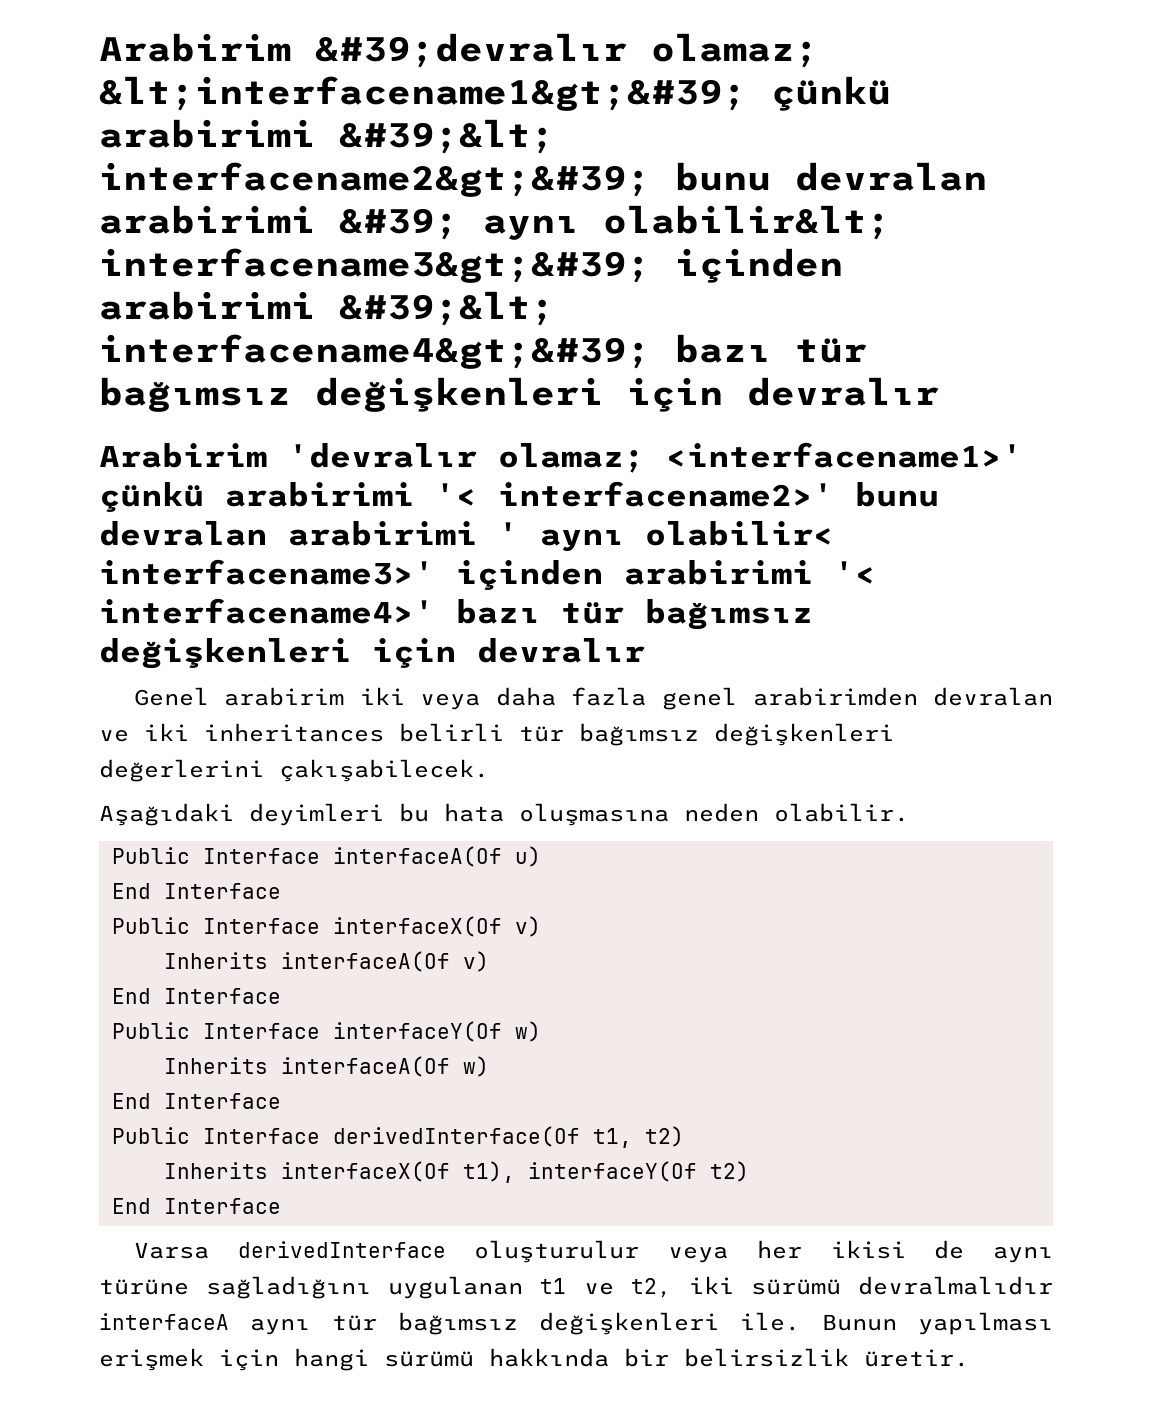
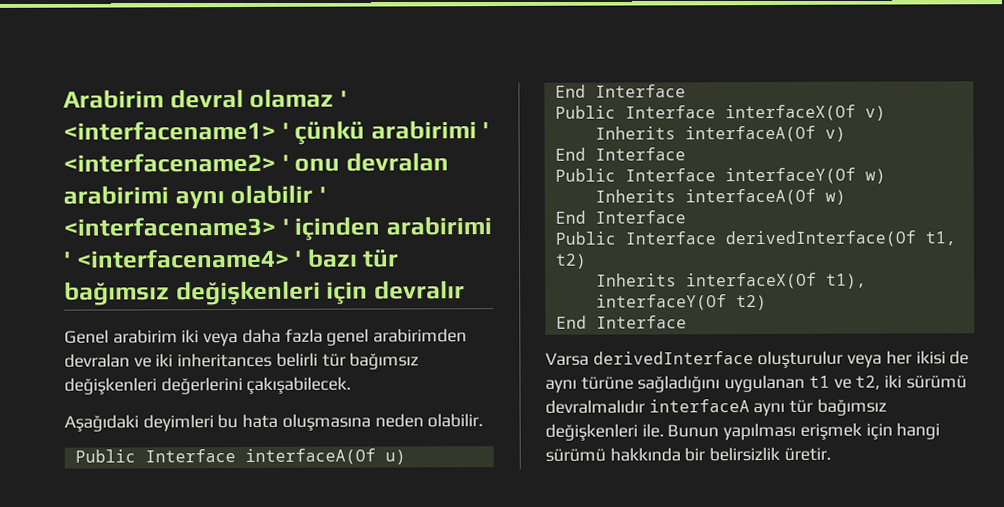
- Arabirim &#39;devralır olamaz; &lt;interfacename1&gt;&#39; çünkü arabirimi &#39;&lt; interfacename2&gt;&#39; bunu devralan arabirimi &#39; aynı olabilir&lt; interfacename3&gt;&#39; içinden arabirimi &#39;&lt; interfacename4&gt;&#39; bazı tür bağımsız değişkenleri için devralır
- Arabirim 'devralır olamaz; <interfacename1>' çünkü arabirimi '< interfacename2>' bunu devralan arabirimi ' aynı olabilir< interfacename3>' içinden arabirimi '< interfacename4>' bazı tür bağımsız değişkenleri için devralır
+ Arabirim devral olamaz ' <interfacename1> ' çünkü arabirimi ' <interfacename2> ' onu devralan arabirimi aynı olabilir ' <interfacename3> ' içinden arabirimi ' <interfacename4> ' bazı tür bağımsız değişkenleri için devralır

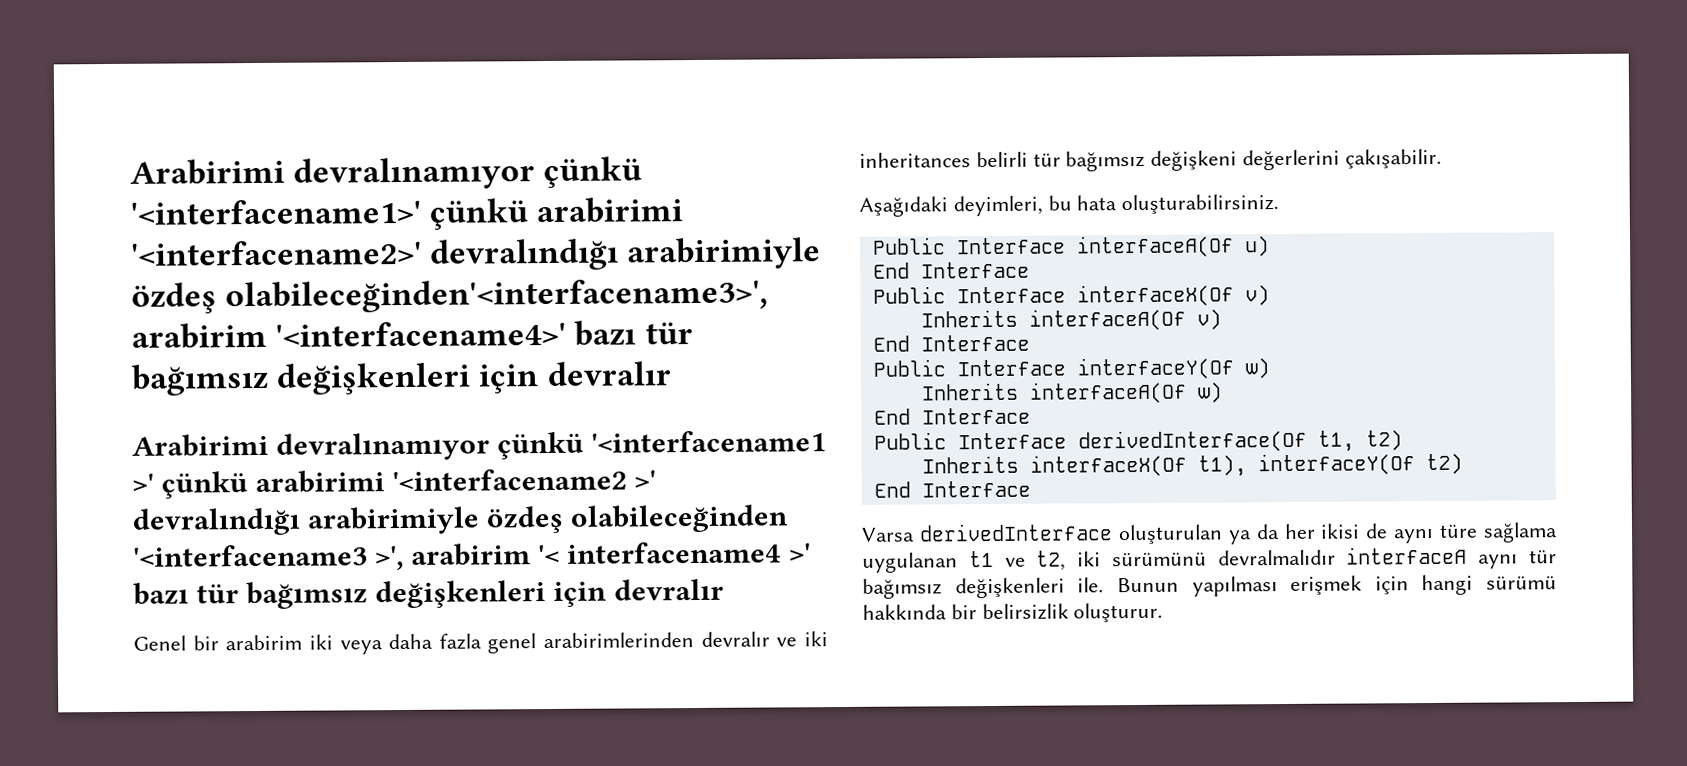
- Arabirim devral olamaz ' <interfacename1> ' çünkü arabirimi ' <interfacename2> ' onu devralan arabirimi aynı olabilir ' <interfacename3> ' içinden arabirimi ' <interfacename4> ' bazı tür bağımsız değişkenleri için devralır
+ Arabirimi devralınamıyor çünkü '<interfacename1>' çünkü arabirimi '<interfacename2>' devralındığı arabirimiyle özdeş olabileceğinden'<interfacename3>', arabirim '<interfacename4>' bazı tür bağımsız değişkenleri için devralır
+ Arabirimi devralınamıyor çünkü '<interfacename1 >' çünkü arabirimi '<interfacename2 >' devralındığı arabirimiyle özdeş olabileceğinden '<interfacename3 >', arabirim '< interfacename4 >' bazı tür bağımsız değişkenleri için devralır
- Genel arabirim iki veya daha fazla genel arabirimden devralan ve iki inheritances belirli tür bağımsız değişkenleri değerlerini çakışabilecek.
+ Genel bir arabirim iki veya daha fazla genel arabirimlerinden devralır ve iki inheritances belirli tür bağımsız değişkeni değerlerini çakışabilir.
- Aşağıdaki deyimleri bu hata oluşmasına neden olabilir.
+ Aşağıdaki deyimleri, bu hata oluşturabilirsiniz.
- Varsa derivedInterface oluşturulur veya her ikisi de aynı türüne sağladığını uygulanan t1 ve t2, iki sürümü devralmalıdır interfaceA aynı tür bağımsız değişkenleri ile.
+ Varsa derivedInterface oluşturulan ya da her ikisi de aynı türe sağlama uygulanan t1 ve t2, iki sürümünü devralmalıdır interfaceA aynı tür bağımsız değişkenleri ile.
- Bunun yapılması erişmek için hangi sürümü hakkında bir belirsizlik üretir.
+ Bunun yapılması erişmek için hangi sürümü hakkında bir belirsizlik oluşturur.

